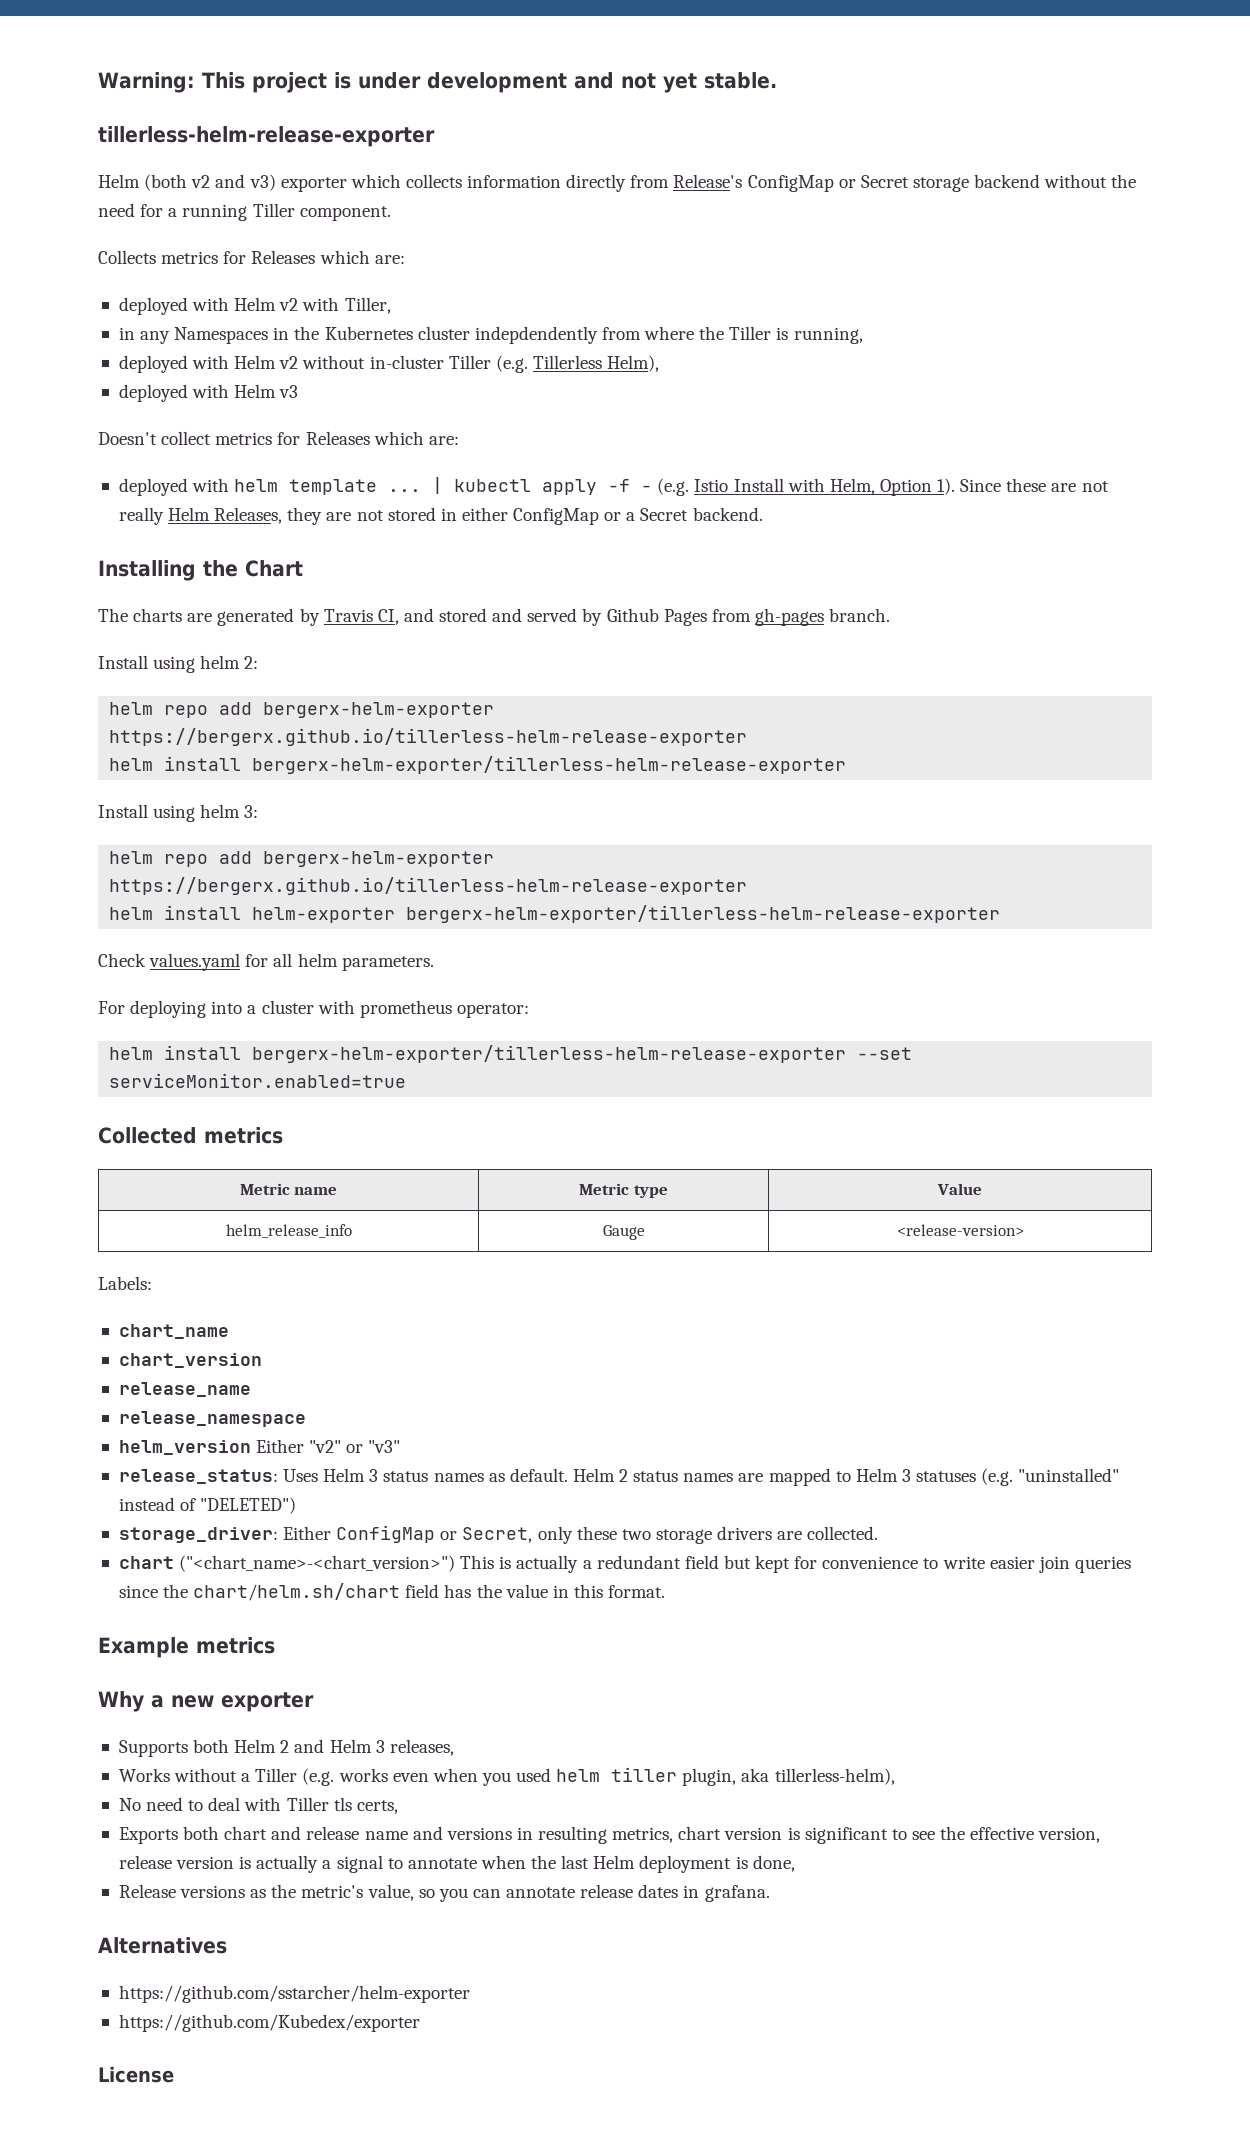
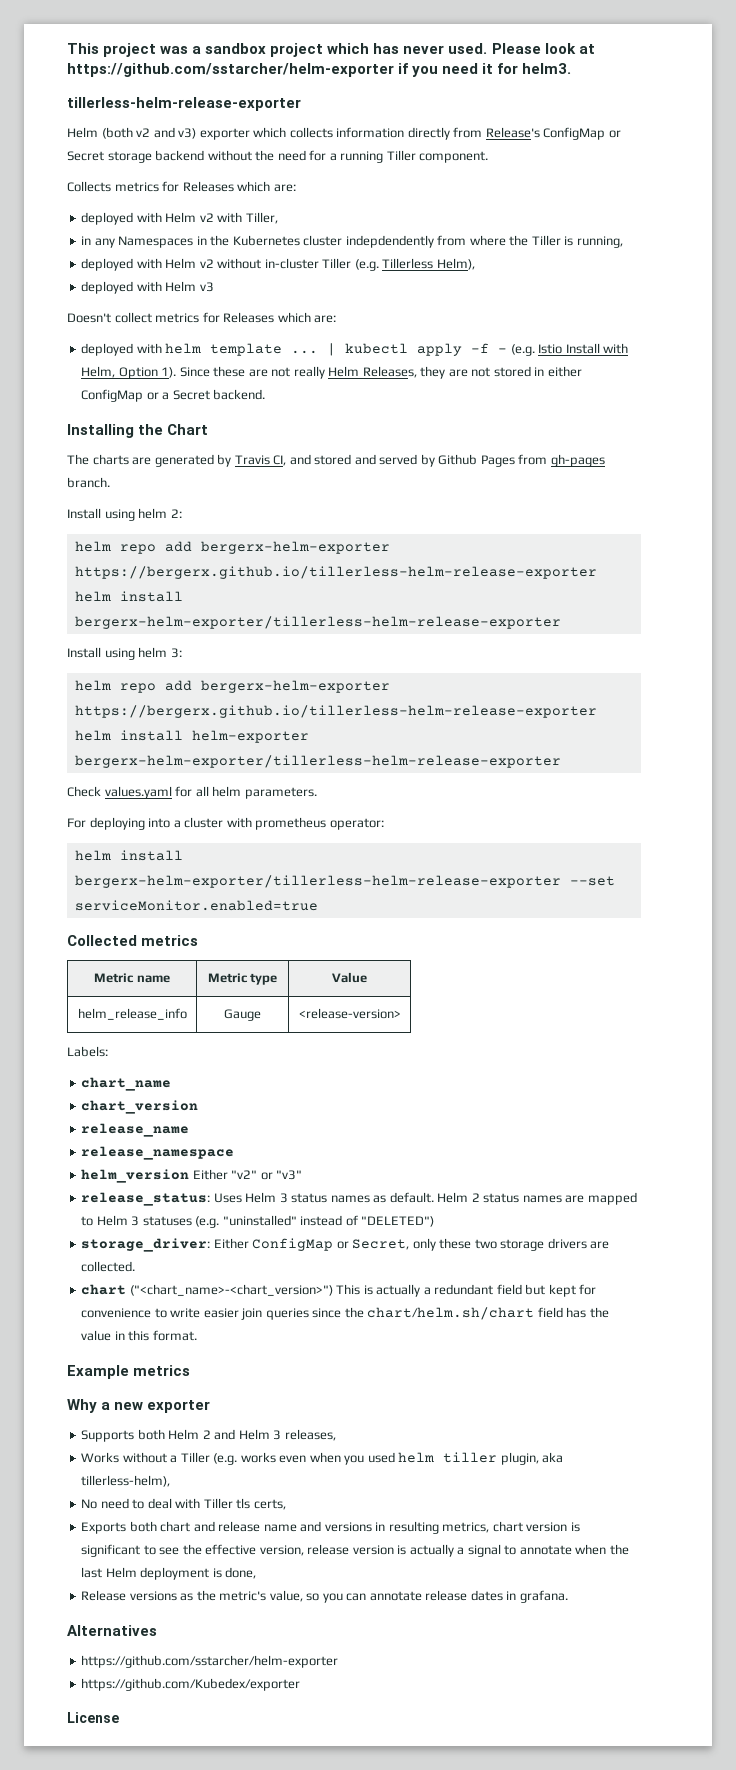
- Warning: This project is under development and not yet stable.
+ This project was a sandbox project which has never used. Please look at https://github.com/sstarcher/helm-exporter if you need it for helm3.

